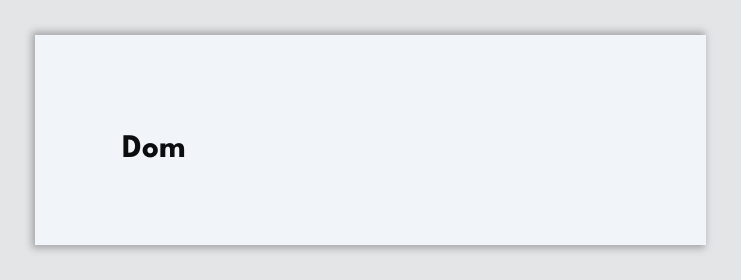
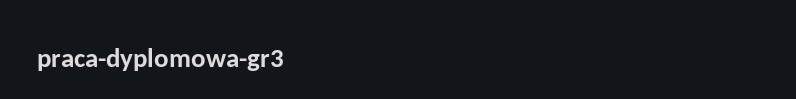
- Dom
+ praca-dyplomowa-gr3

